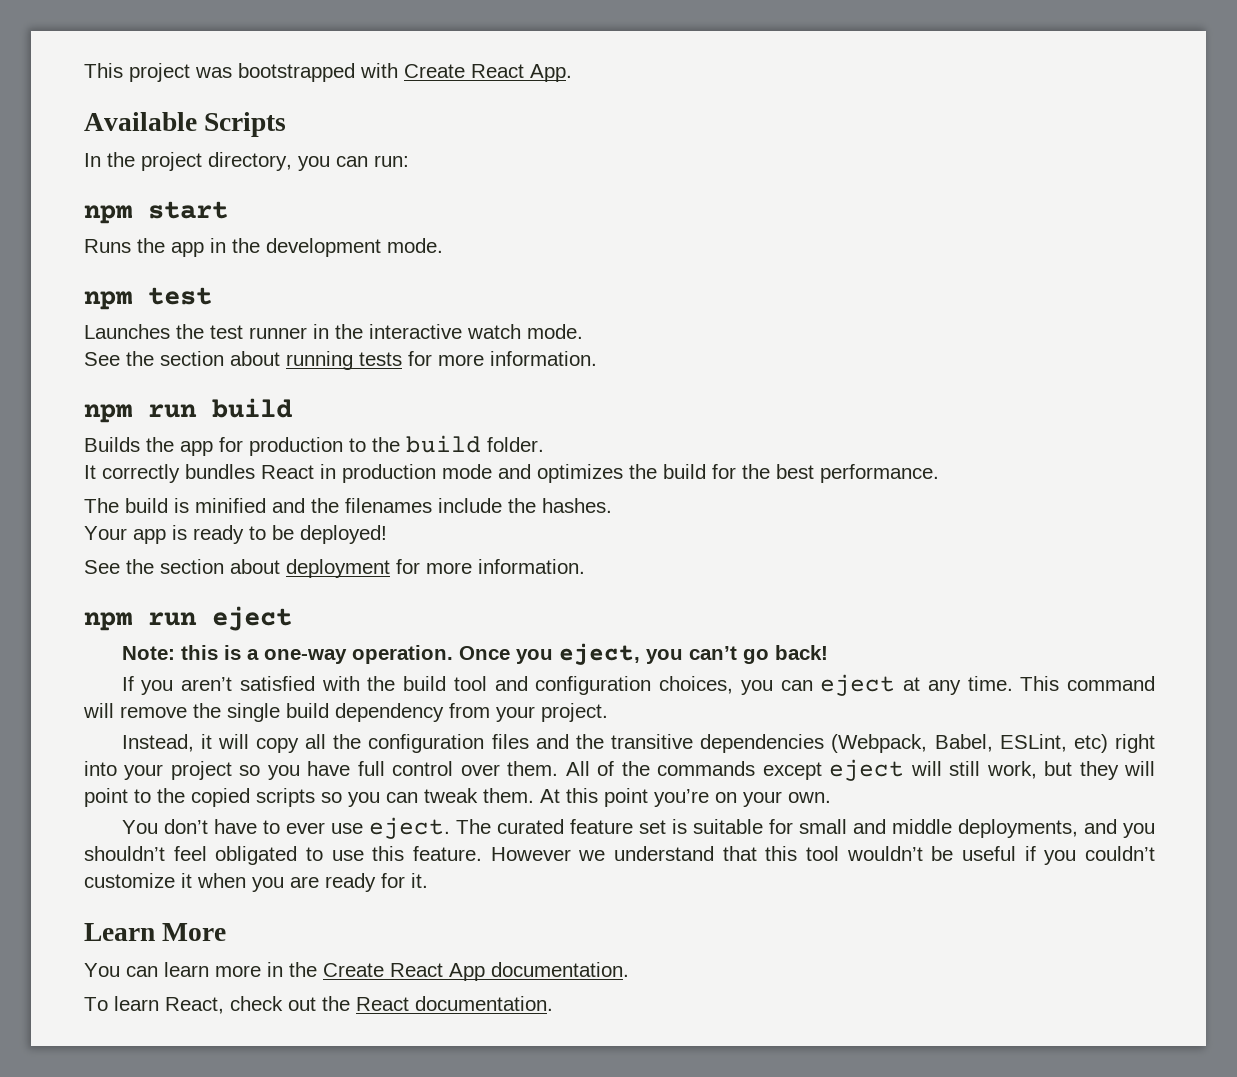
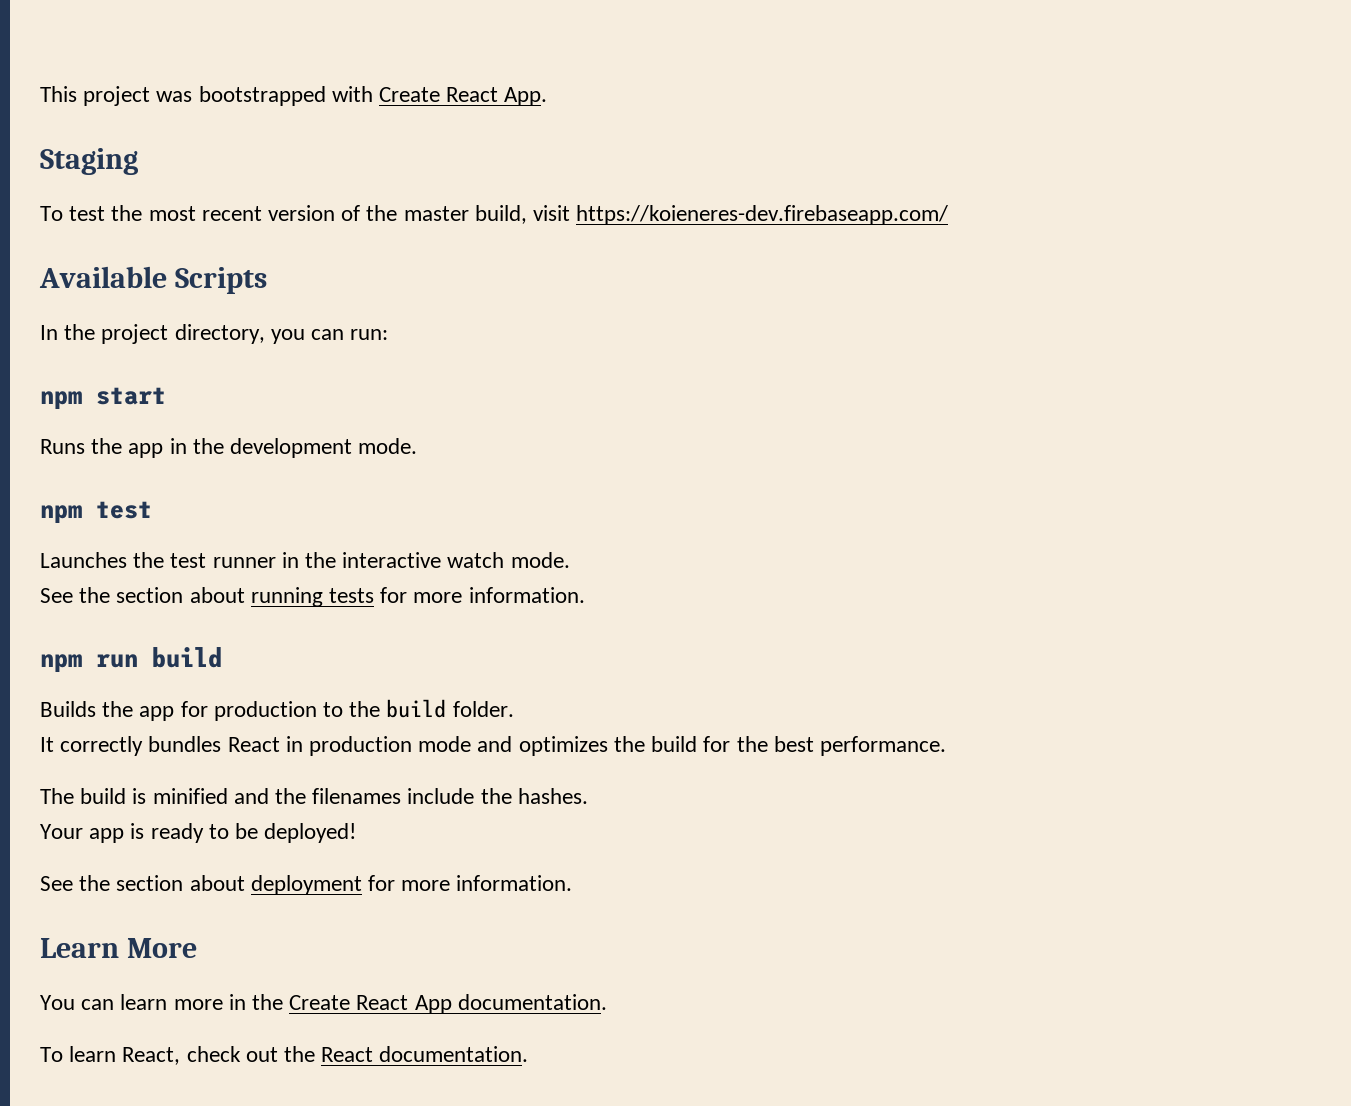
+ Staging
+ To test the most recent version of the master build, visit https://koieneres-dev.firebaseapp.com/
- npm run eject
- Note: this is a one-way operation. Once you eject, you can’t go back!
- If you aren’t satisfied with the build tool and configuration choices, you can eject at any time. This command will remove the single build dependency from your project.
- Instead, it will copy all the configuration files and the transitive dependencies (Webpack, Babel, ESLint, etc) right into your project so you have full control over them. All of the commands except eject will still work, but they will point to the copied scripts so you can tweak them. At this point you’re on your own.
- You don’t have to ever use eject. The curated feature set is suitable for small and middle deployments, and you shouldn’t feel obligated to use this feature. However we understand that this tool wouldn’t be useful if you couldn’t customize it when you are ready for it.

